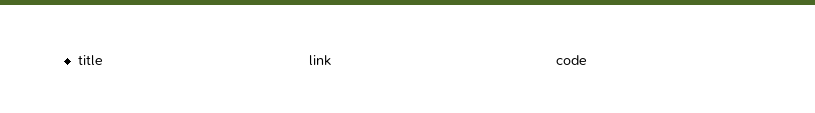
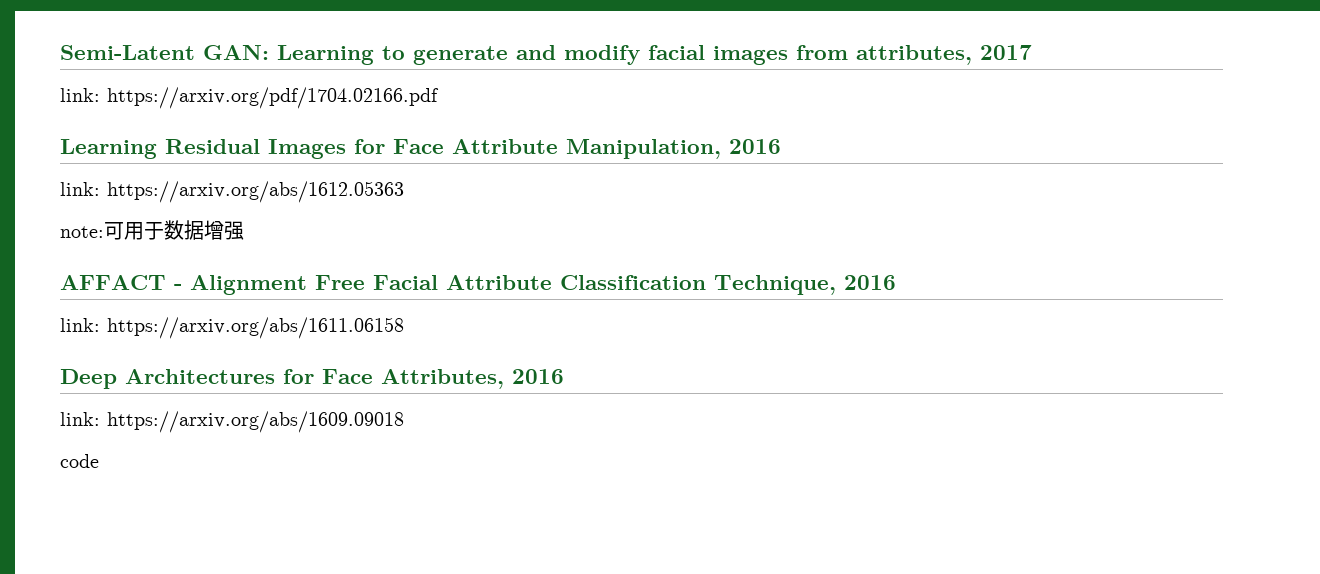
- title
- link
+ Semi-Latent GAN: Learning to generate and modify facial images from attributes, 2017
+ link: https://arxiv.org/pdf/1704.02166.pdf
+ Learning Residual Images for Face Attribute Manipulation, 2016
+ link: https://arxiv.org/abs/1612.05363
+ note:可用于数据增强
+ AFFACT - Alignment Free Facial Attribute Classification Technique, 2016
+ link: https://arxiv.org/abs/1611.06158
+ Deep Architectures for Face Attributes, 2016
+ link: https://arxiv.org/abs/1609.09018

